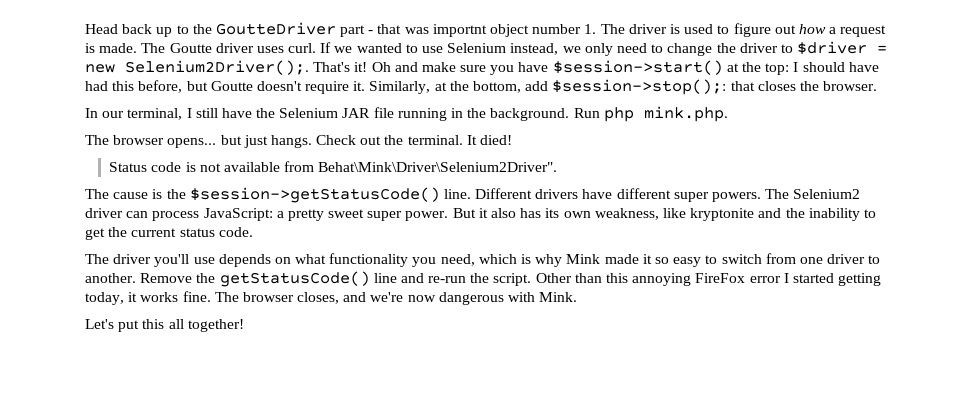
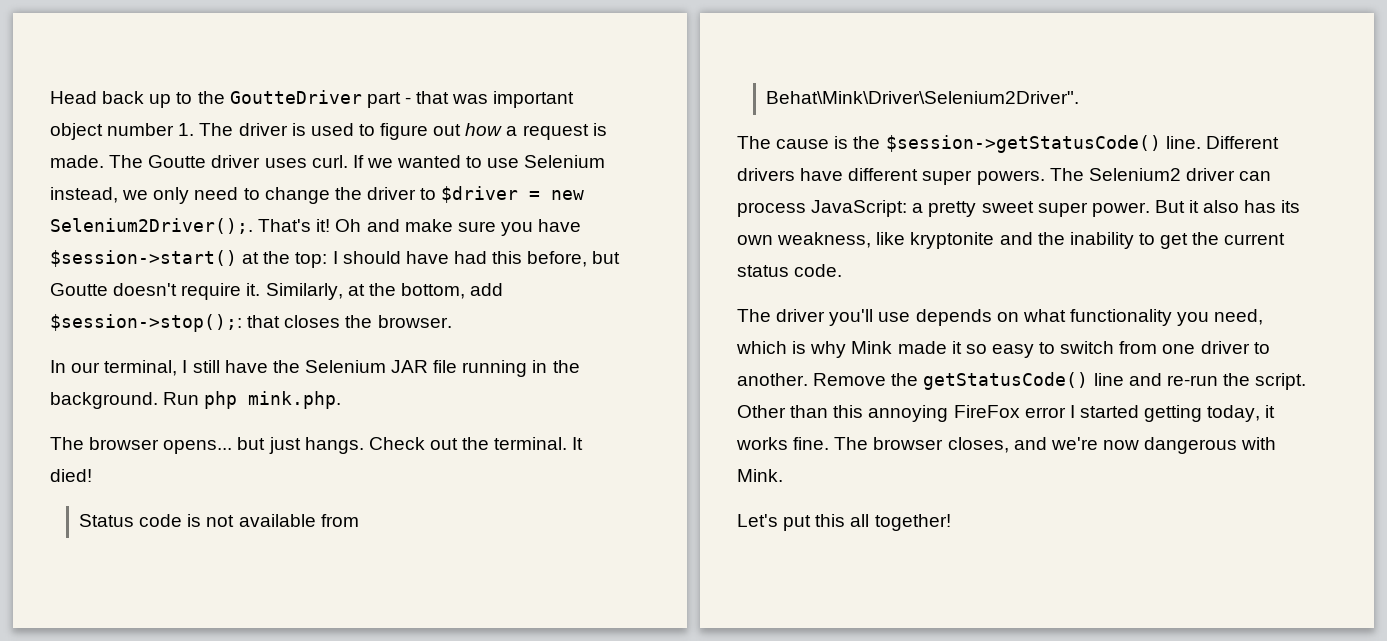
- Head back up to the GoutteDriver part - that was importnt object number 1. The driver is used to figure out how a request is made.
+ Head back up to the GoutteDriver part - that was important object number 1. The driver is used to figure out how a request is made.

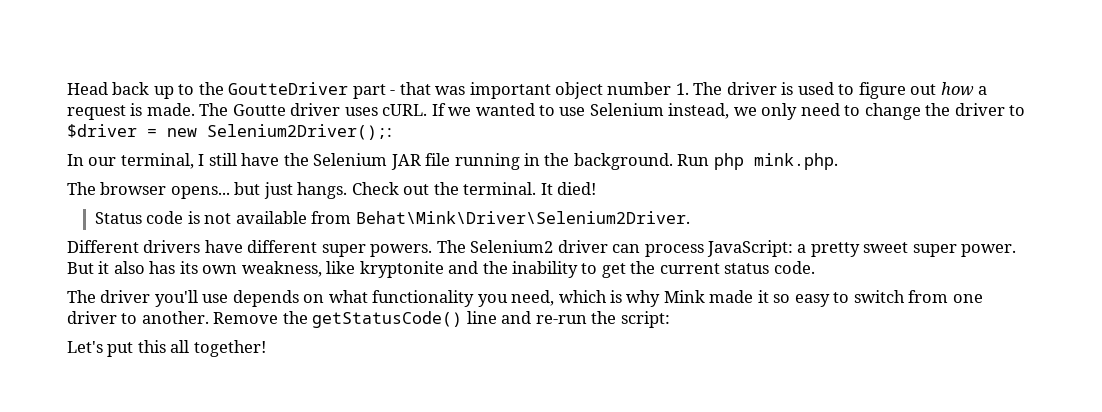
- The Goutte driver uses curl.
+ The Goutte driver uses cURL.
- If we wanted to use Selenium instead, we only need to change the driver to $driver = new Selenium2Driver();. That's it! Oh and make sure you have $session->start() at the top: I should have had this before, but Goutte doesn't require it. Similarly, at the bottom, add $session->stop();: that closes the browser.
+ If we wanted to use Selenium instead, we only need to change the driver to $driver = new Selenium2Driver();:
- Status code is not available from Behat\Mink\Driver\Selenium2Driver".
- The cause is the $session->getStatusCode() line. Different drivers have different super powers.
+ Status code is not available from Behat\Mink\Driver\Selenium2Driver.
+ Different drivers have different super powers.
- Remove the getStatusCode() line and re-run the script. Other than this annoying FireFox error I started getting today, it works fine. The browser closes, and we're now dangerous with Mink.
+ Remove the getStatusCode() line and re-run the script:

